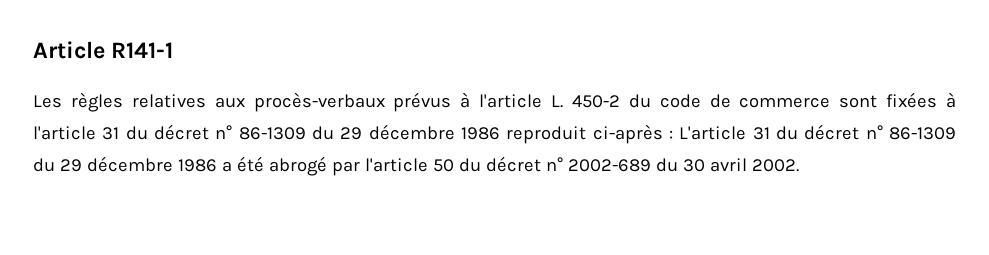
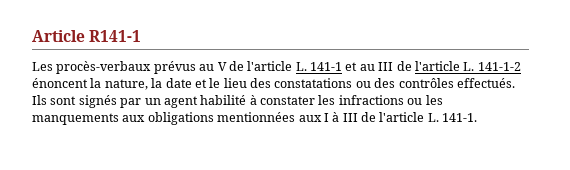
- Les règles relatives aux procès-verbaux prévus à l'article L. 450-2 du code de commerce sont fixées à l'article 31 du décret n° 86-1309 du 29 décembre 1986 reproduit ci-après : L'article 31 du décret n° 86-1309 du 29 décembre 1986 a été abrogé par l'article 50 du décret n° 2002-689 du 30 avril 2002.
+ Les procès-verbaux prévus au V de l'article L. 141-1 et au III de l'article L. 141-1-2 énoncent la nature, la date et le lieu des constatations ou des contrôles effectués. Ils sont signés par un agent habilité à constater les infractions ou les manquements aux obligations mentionnées aux I à III de l'article L. 141-1.

